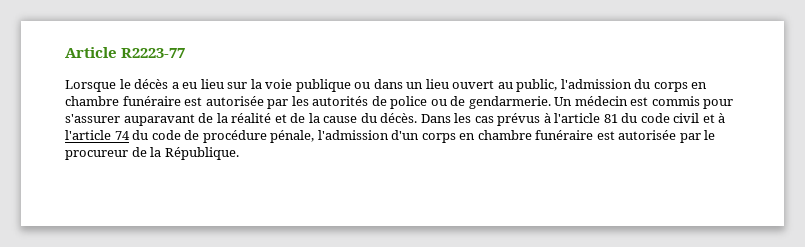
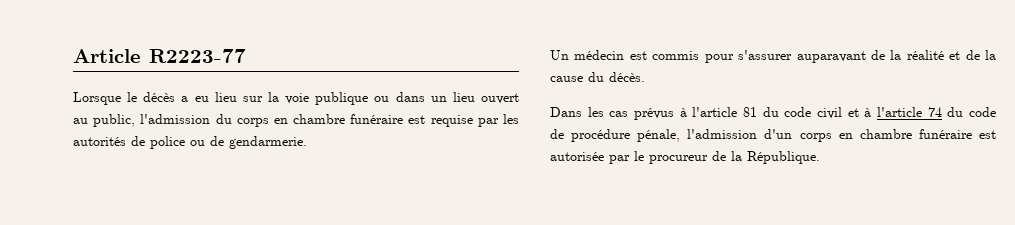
- Lorsque le décès a eu lieu sur la voie publique ou dans un lieu ouvert au public, l'admission du corps en chambre funéraire est autorisée par les autorités de police ou de gendarmerie. Un médecin est commis pour s'assurer auparavant de la réalité et de la cause du décès. Dans les cas prévus à l'article 81 du code civil et à l'article 74 du code de procédure pénale, l'admission d'un corps en chambre funéraire est autorisée par le procureur de la République.
+ Lorsque le décès a eu lieu sur la voie publique ou dans un lieu ouvert au public, l'admission du corps en chambre funéraire est requise par les autorités de police ou de gendarmerie.
+ Un médecin est commis pour s'assurer auparavant de la réalité et de la cause du décès.
+ Dans les cas prévus à l'article 81 du code civil et à l'article 74 du code de procédure pénale, l'admission d'un corps en chambre funéraire est autorisée par le procureur de la République.

